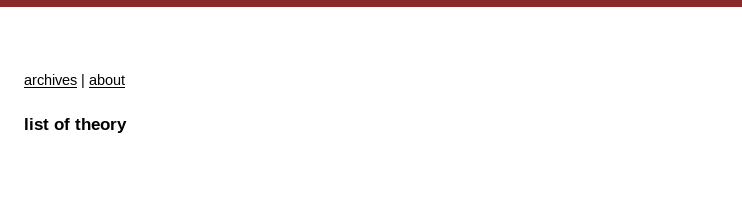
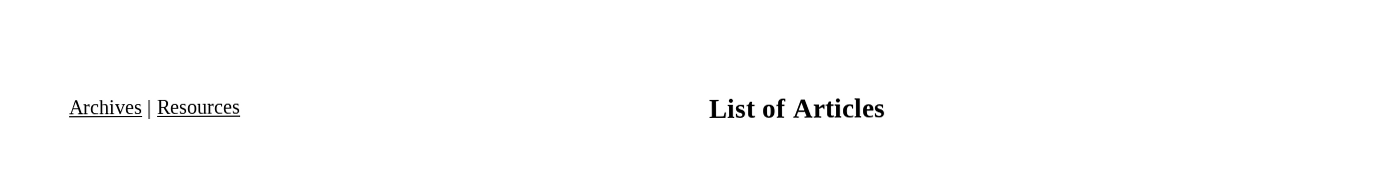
- archives | about
- list of theory
+ Archives | Resources
+ List of Articles

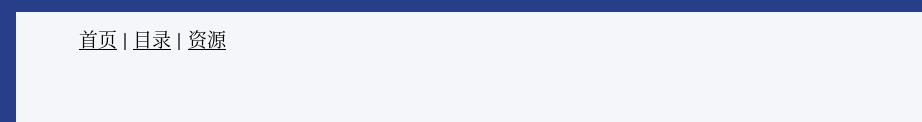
- Archives | Resources
- List of Articles
+ 首页 | 目录 | 资源

